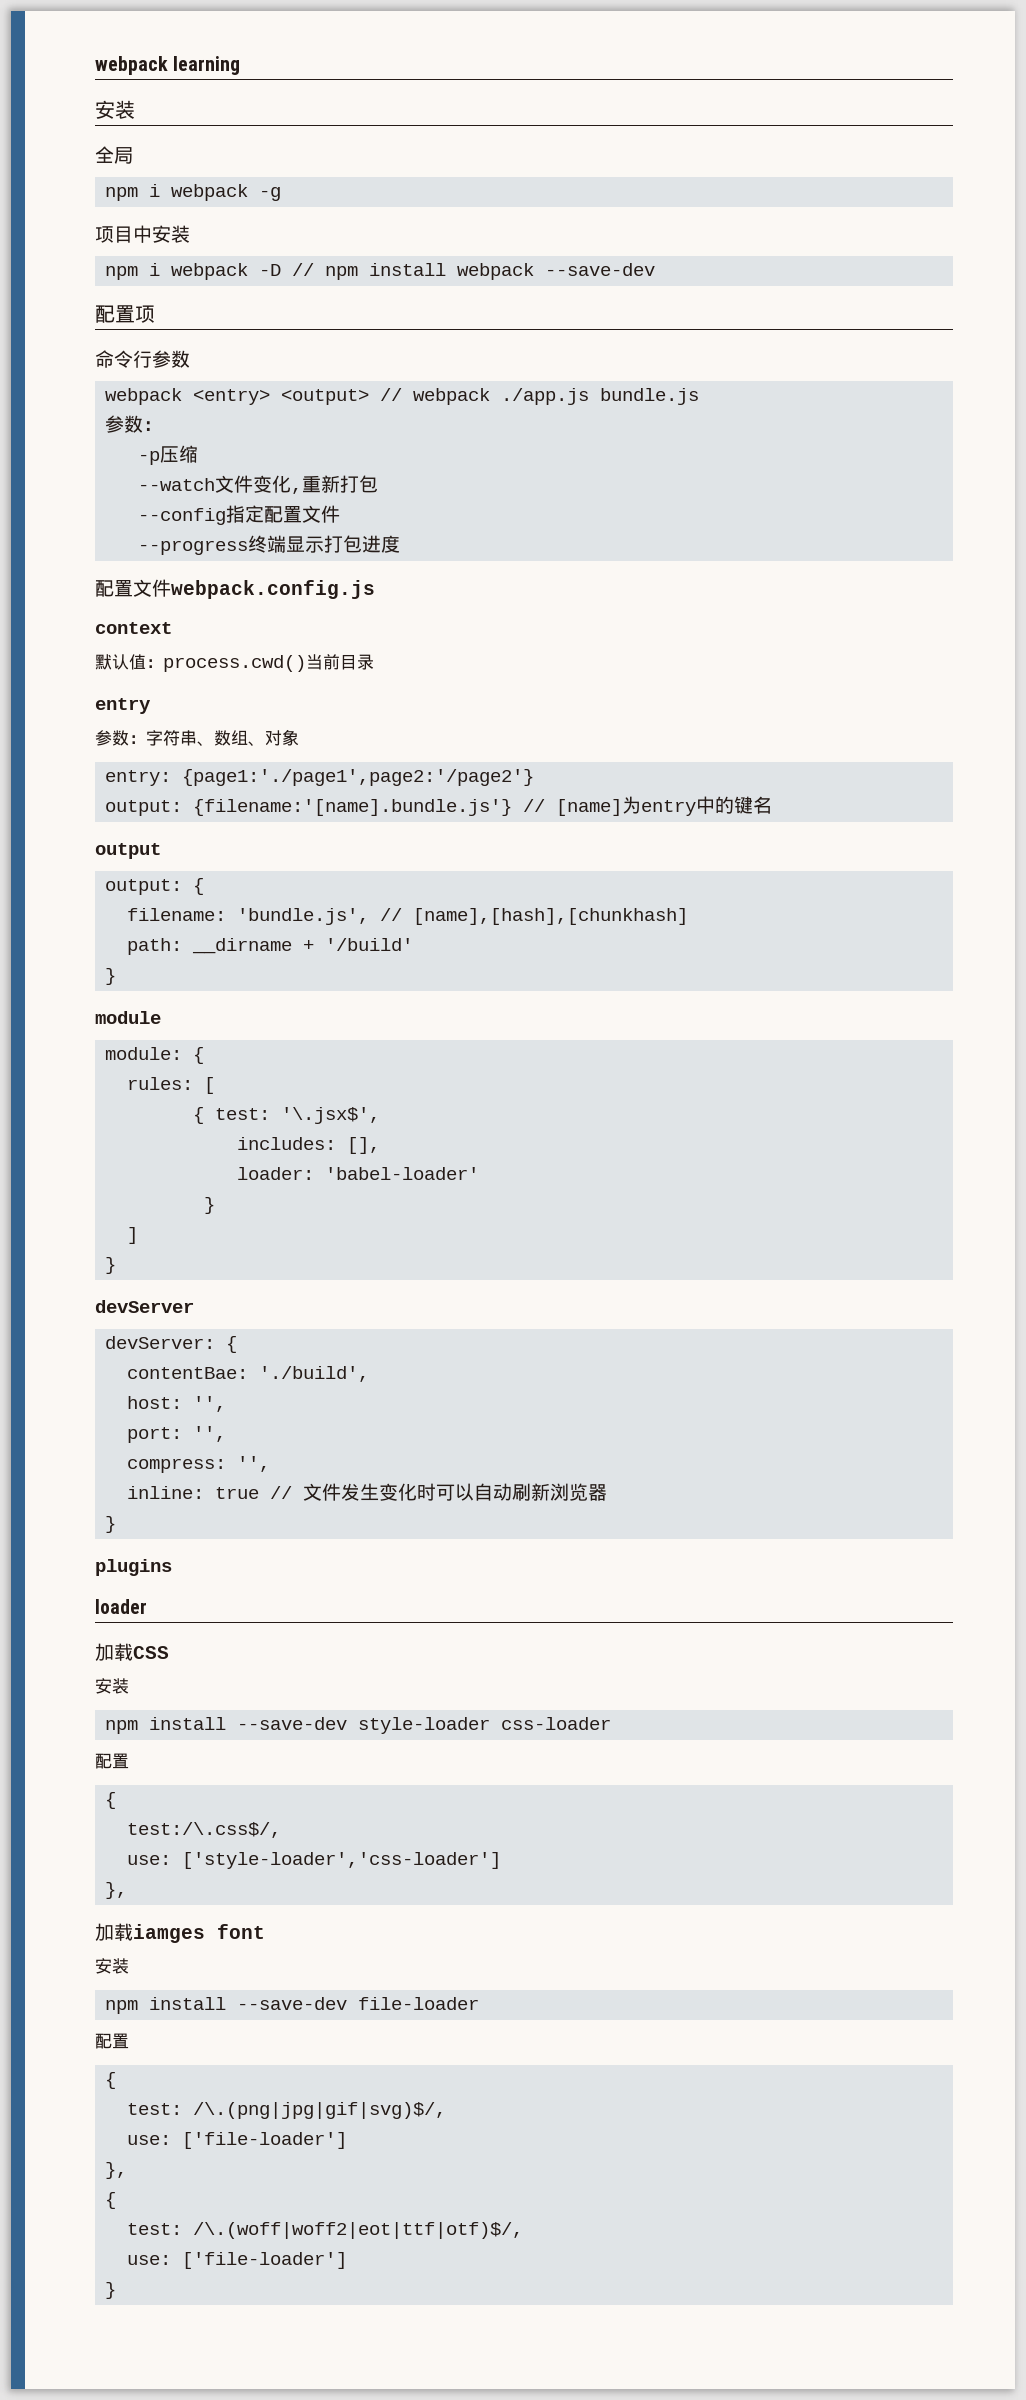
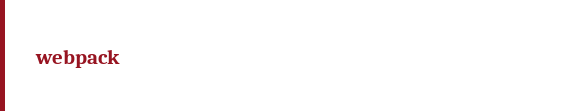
- webpack learning
- 安装
- 全局
- npm i webpack -g
- 项目中安装
- npm i webpack -D // npm install webpack --save-dev
- 配置项
- 命令行参数
- webpack <entry> <output> // webpack ./app.js bundle.js
- 参数：
- -p压缩
- --watch文件变化,重新打包
- --config指定配置文件
- --progress终端显示打包进度
- 配置文件webpack.config.js
- context
- 默认值：process.cwd()当前目录
- entry
- 参数：字符串、数组、对象
- entry: {page1:'./page1',page2:'/page2'}
- output: {filename:'[name].bundle.js'} // [name]为entry中的键名
- output
- output: {
- filename: 'bundle.js', // [name],[hash],[chunkhash]
- path: __dirname + '/build'
- }
- module
- module: {
- rules: [
- { test: '\.jsx$',
- includes: [],
- loader: 'babel-loader'
- }
- ]
- }
- devServer
- devServer: {
- contentBae: './build',
- host: '',
- port: '',
- compress: '',
- inline: true // 文件发生变化时可以自动刷新浏览器
- }
- plugins
- loader
- 加载CSS
- 安装
- npm install --save-dev style-loader css-loader
- 配置
- {
- test:/\.css$/,
- use: ['style-loader','css-loader']
- },
- 加载iamges font
- 安装
- npm install --save-dev file-loader
- 配置
- {
- test: /\.(png|jpg|gif|svg)$/,
- use: ['file-loader']
- },
- {
- test: /\.(woff|woff2|eot|ttf|otf)$/,
- use: ['file-loader']
- }
+ webpack

